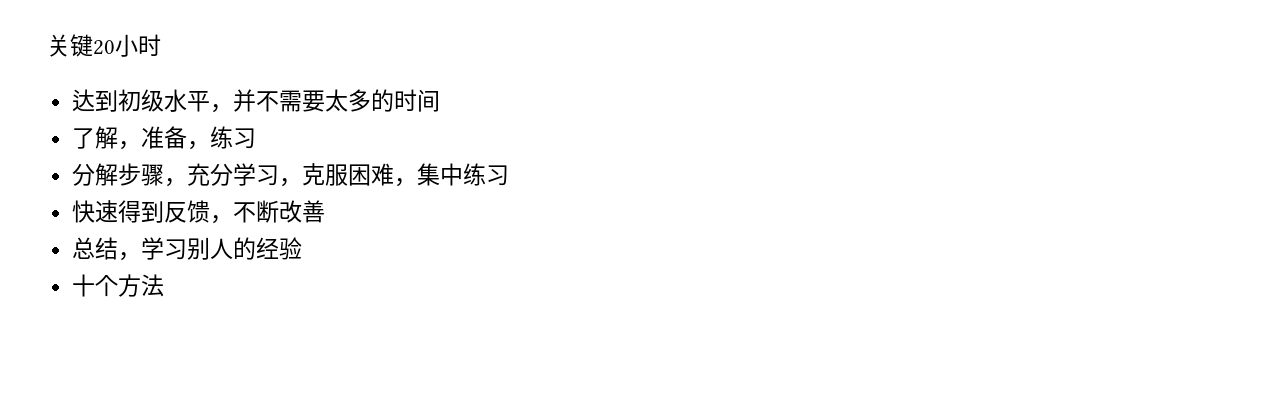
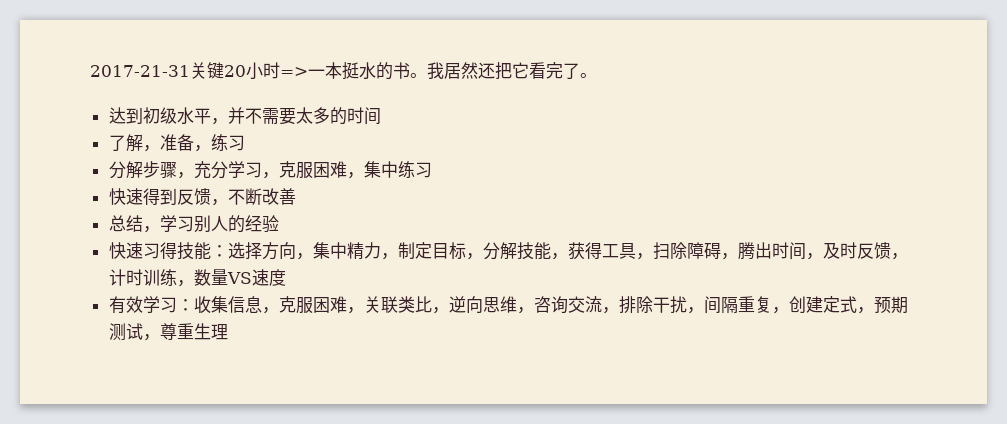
- 关键20小时
+ 2017-21-31关键20小时=>一本挺水的书。我居然还把它看完了。
- 十个方法
+ 快速习得技能：选择方向，集中精力，制定目标，分解技能，获得工具，扫除障碍，腾出时间，及时反馈，计时训练，数量VS速度
+ 有效学习：收集信息，克服困难，关联类比，逆向思维，咨询交流，排除干扰，间隔重复，创建定式，预期测试，尊重生理

